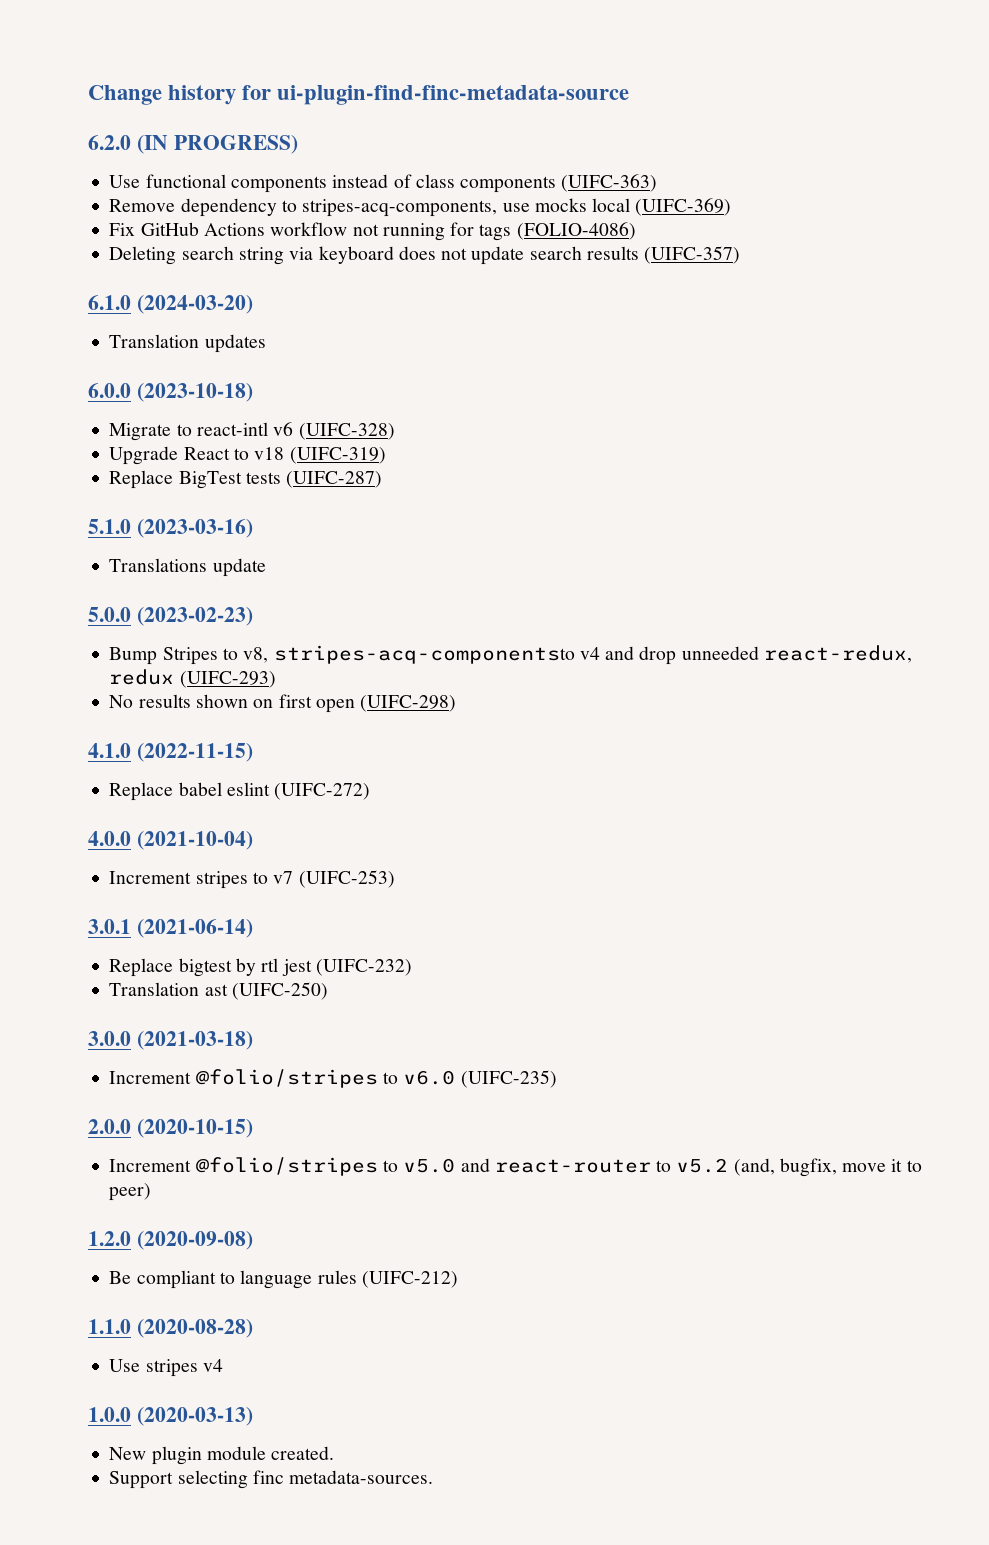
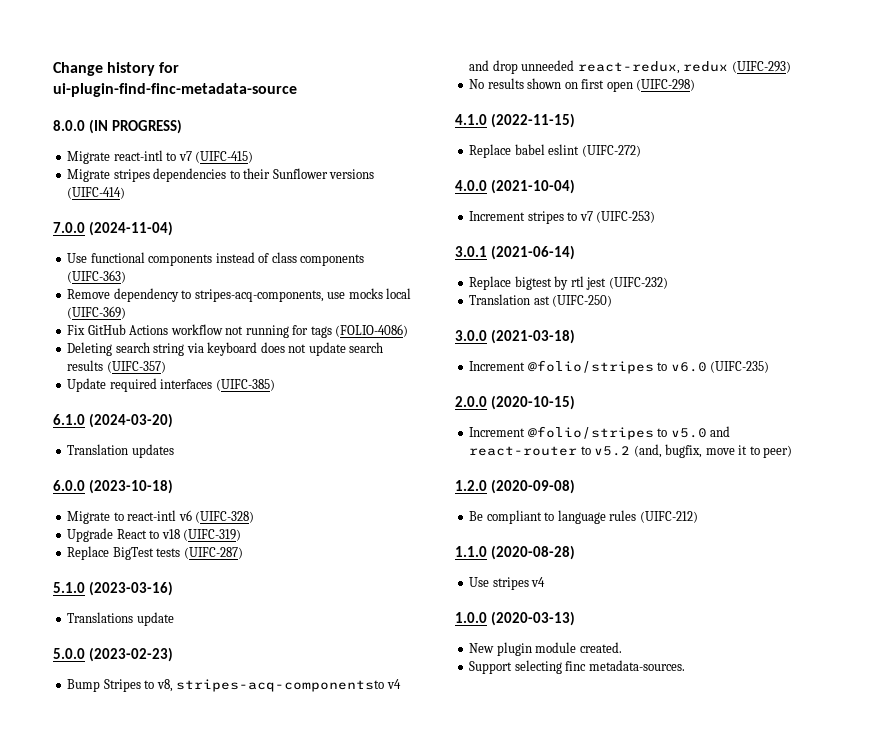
- 6.2.0 (IN PROGRESS)
+ 8.0.0 (IN PROGRESS)
+ Migrate react-intl to v7 (UIFC-415)
+ Migrate stripes dependencies to their Sunflower versions (UIFC-414)
+ 7.0.0 (2024-11-04)
+ Update required interfaces (UIFC-385)

